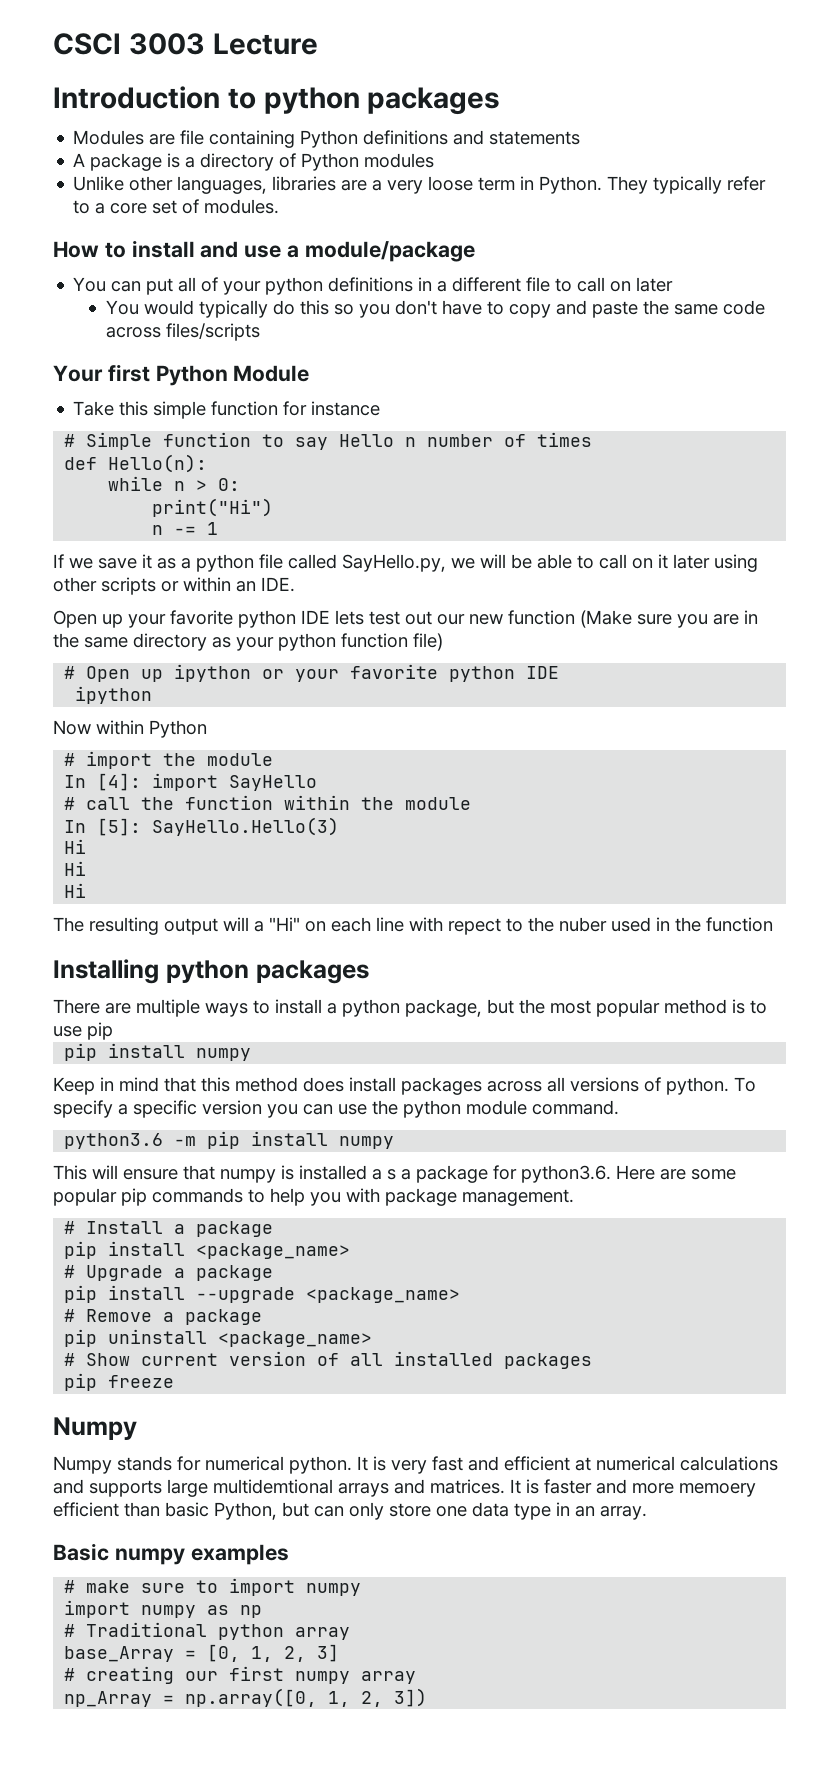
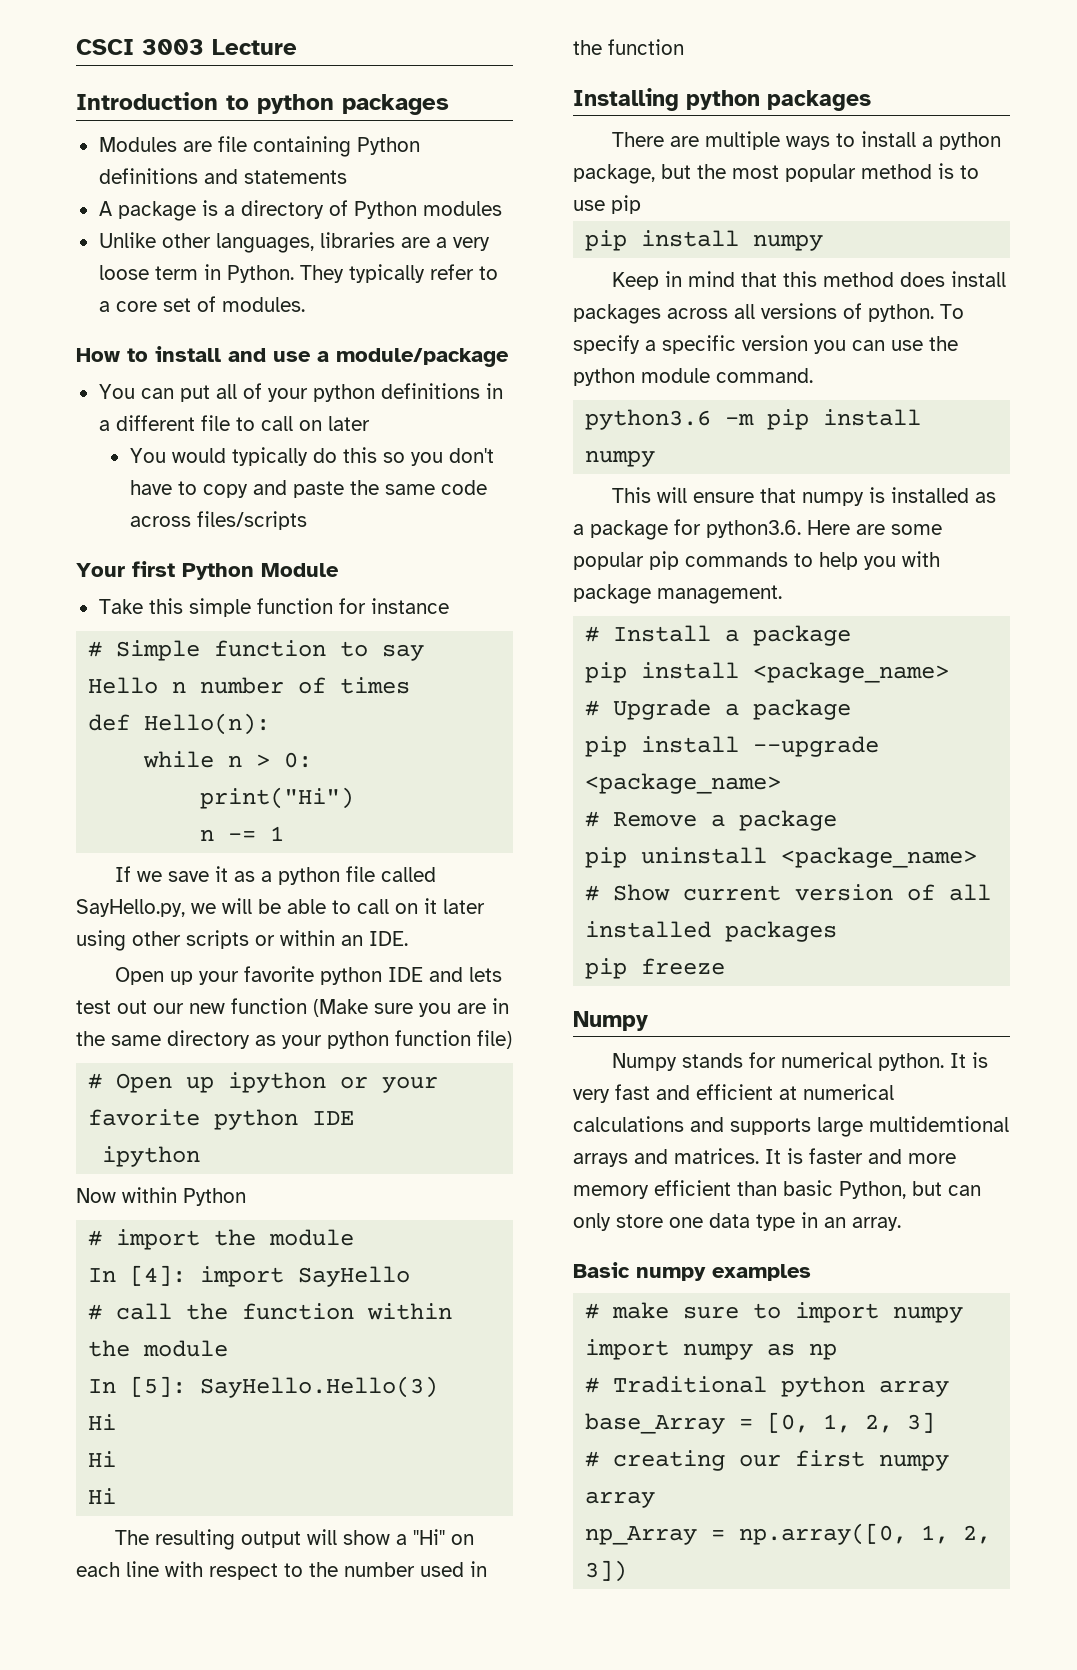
- Open up your favorite python IDE lets test out our new function (Make sure you are in the same directory as your python function file)
+ Open up your favorite python IDE and lets test out our new function (Make sure you are in the same directory as your python function file)
- The resulting output will a "Hi" on each line with repect to the nuber used in the function
+ The resulting output will show a "Hi" on each line with respect to the number used in the function
- This will ensure that numpy is installed a s a package for python3.6. Here are some popular pip commands to help you with package management.
+ This will ensure that numpy is installed as a package for python3.6. Here are some popular pip commands to help you with package management.
- It is faster and more memoery efficient than basic Python, but can only store one data type in an array.
+ It is faster and more memory efficient than basic Python, but can only store one data type in an array.

